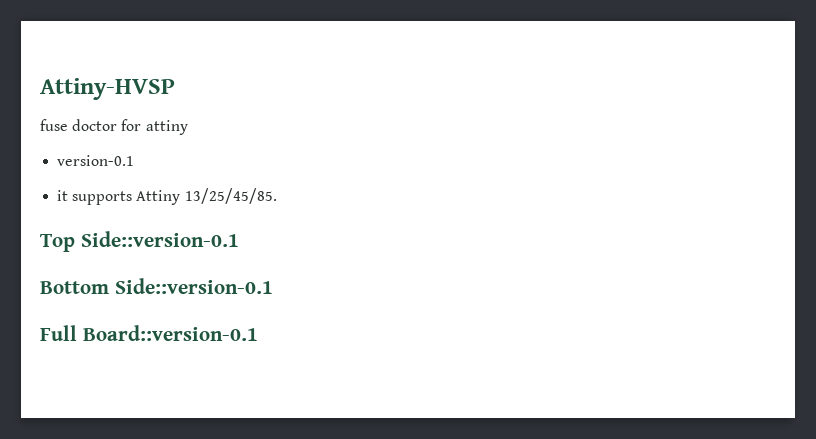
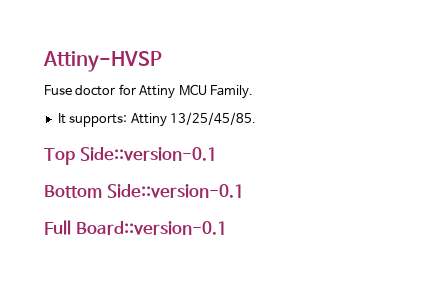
- fuse doctor for attiny
- version-0.1
- it supports Attiny 13/25/45/85.
+ Fuse doctor for Attiny MCU Family.
+ It supports: Attiny 13/25/45/85.

